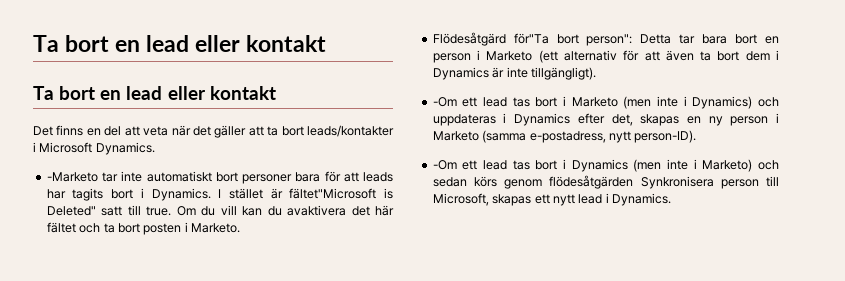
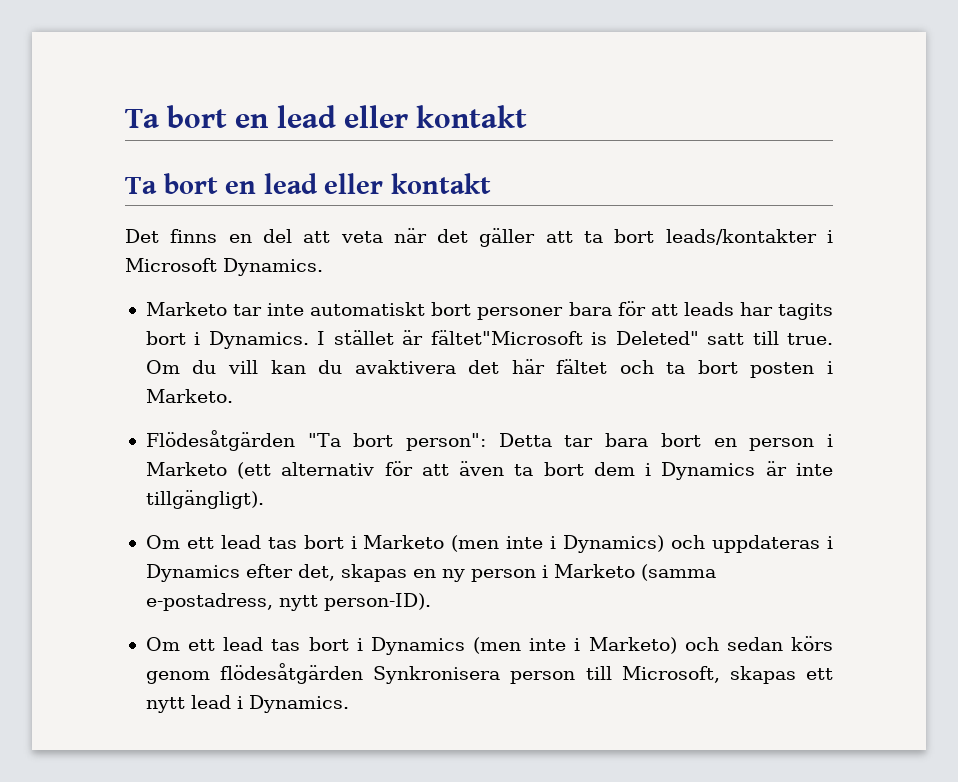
- -Marketo tar inte automatiskt bort personer bara för att leads har tagits bort i Dynamics.
+ Marketo tar inte automatiskt bort personer bara för att leads har tagits bort i Dynamics.
- Flödesåtgärd för"Ta bort person": Detta tar bara bort en person i Marketo (ett alternativ för att även ta bort dem i Dynamics är inte tillgängligt).
+ Flödesåtgärden "Ta bort person": Detta tar bara bort en person i Marketo (ett alternativ för att även ta bort dem i Dynamics är inte tillgängligt).
- -Om ett lead tas bort i Marketo (men inte i Dynamics) och uppdateras i Dynamics efter det, skapas en ny person i Marketo (samma e-postadress, nytt person-ID).
+ Om ett lead tas bort i Marketo (men inte i Dynamics) och uppdateras i Dynamics efter det, skapas en ny person i Marketo (samma e-postadress, nytt person-ID).
- -Om ett lead tas bort i Dynamics (men inte i Marketo) och sedan körs genom flödesåtgärden Synkronisera person till Microsoft, skapas ett nytt lead i Dynamics.
+ Om ett lead tas bort i Dynamics (men inte i Marketo) och sedan körs genom flödesåtgärden Synkronisera person till Microsoft, skapas ett nytt lead i Dynamics.

